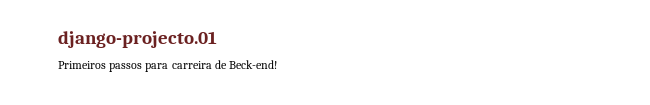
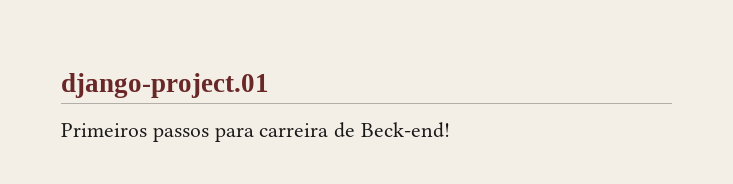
- django-projecto.01
+ django-project.01

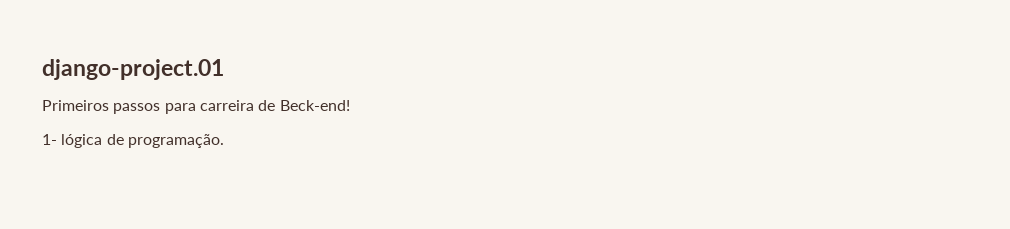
+ 1- lógica de programação.

